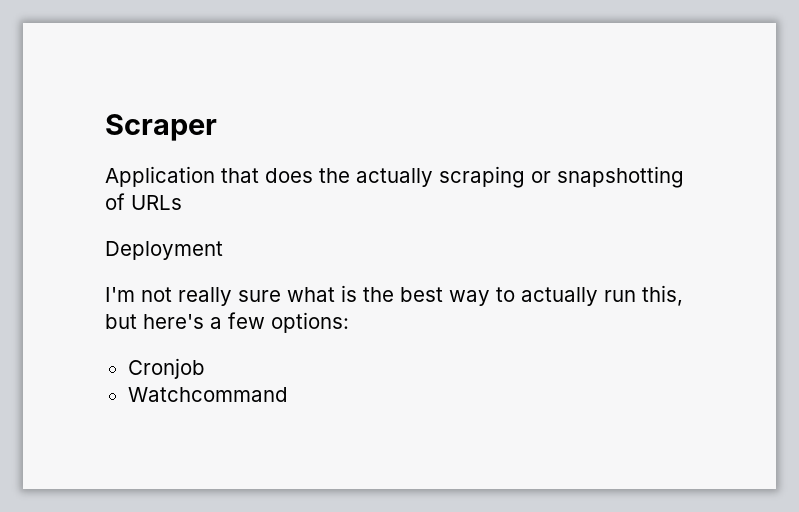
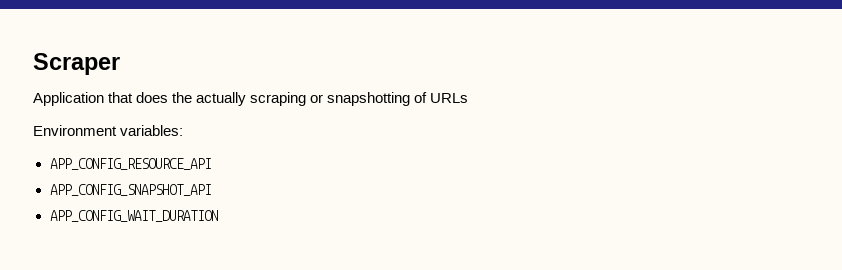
- Deployment
- I'm not really sure what is the best way to actually run this, but here's a few options:
- Cronjob
- Watchcommand
+ Environment variables:
+ APP_CONFIG_RESOURCE_API
+ APP_CONFIG_SNAPSHOT_API
+ APP_CONFIG_WAIT_DURATION

